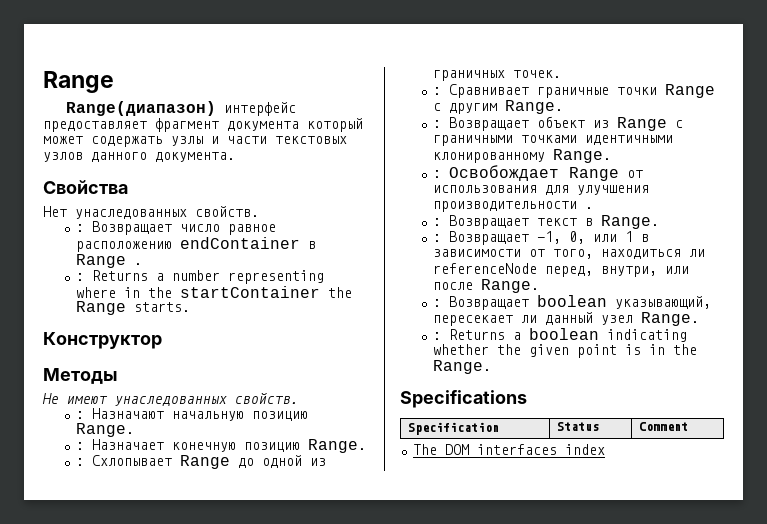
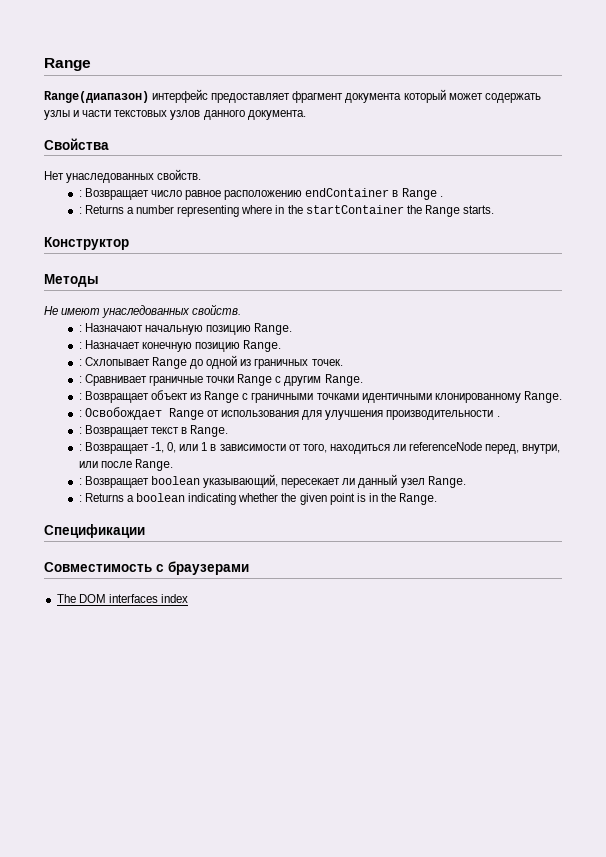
- Specifications
- Specification | Status | Comment
+ Спецификации
+ Совместимость с браузерами

